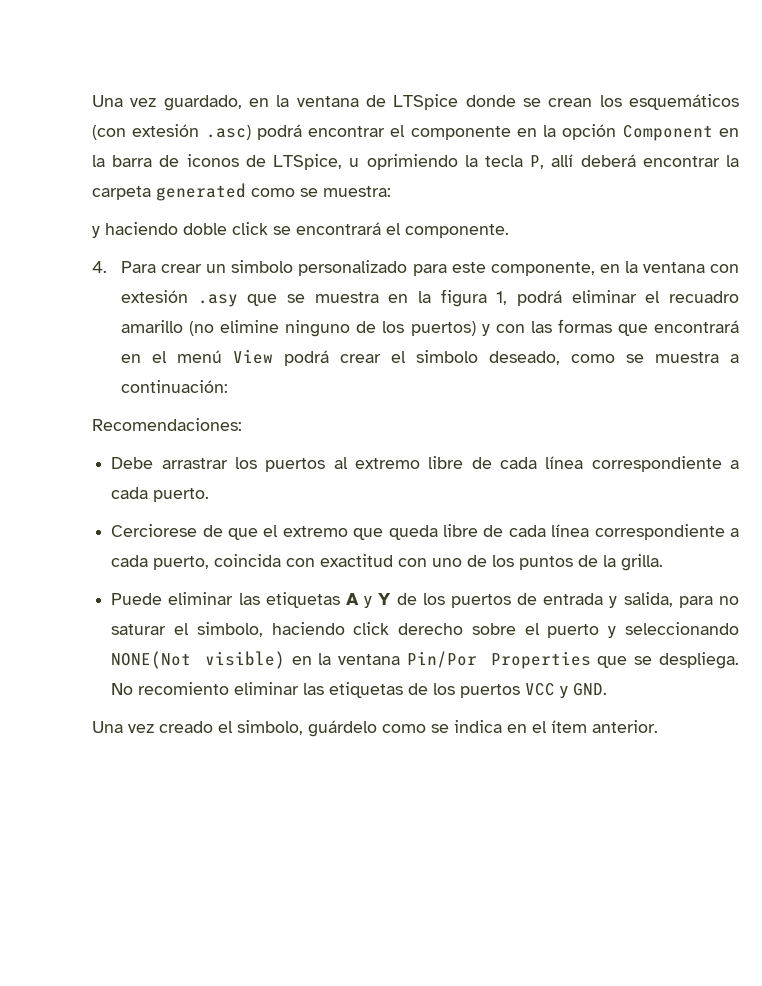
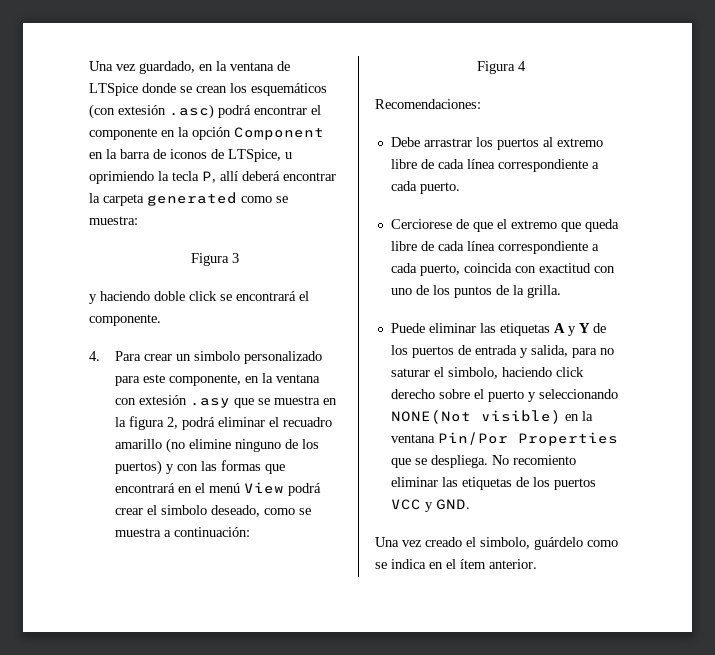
+ Figura 3
- 4. Para crear un simbolo personalizado para este componente, en la ventana con extesión .asy que se muestra en la figura 1, podrá eliminar el recuadro amarillo (no elimine ninguno de los puertos) y con las formas que encontrará en el menú View podrá crear el simbolo deseado, como se muestra a continuación:
+ 4. Para crear un simbolo personalizado para este componente, en la ventana con extesión .asy que se muestra en la figura 2, podrá eliminar el recuadro amarillo (no elimine ninguno de los puertos) y con las formas que encontrará en el menú View podrá crear el simbolo deseado, como se muestra a continuación:
+ Figura 4

